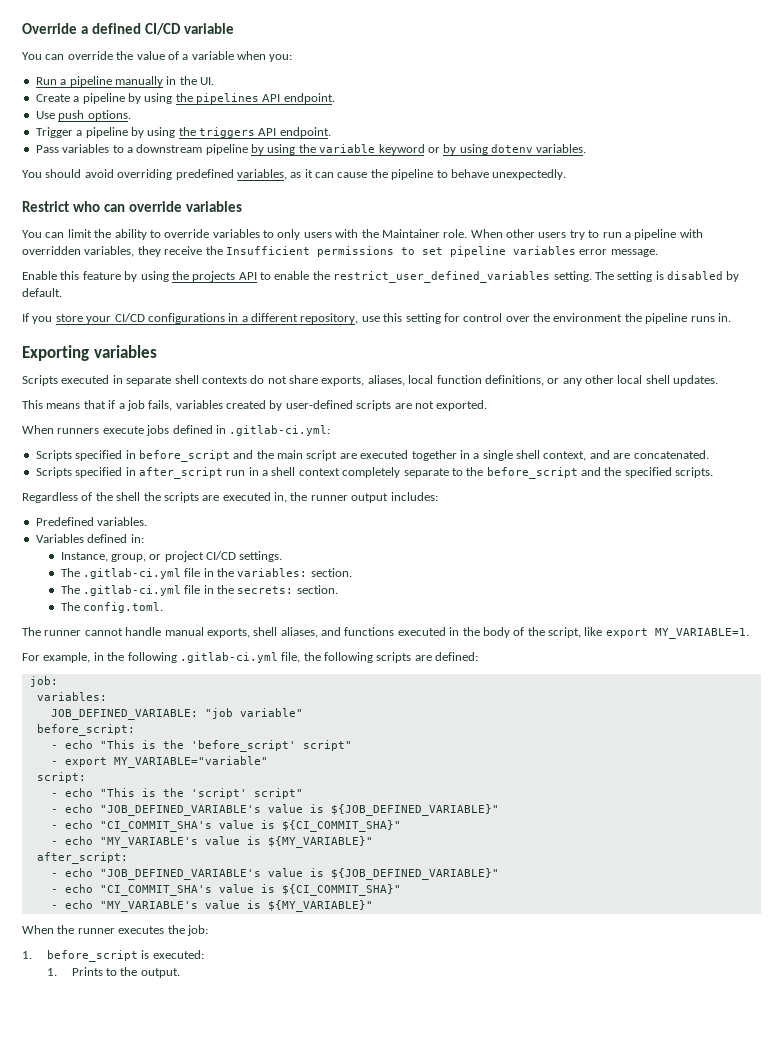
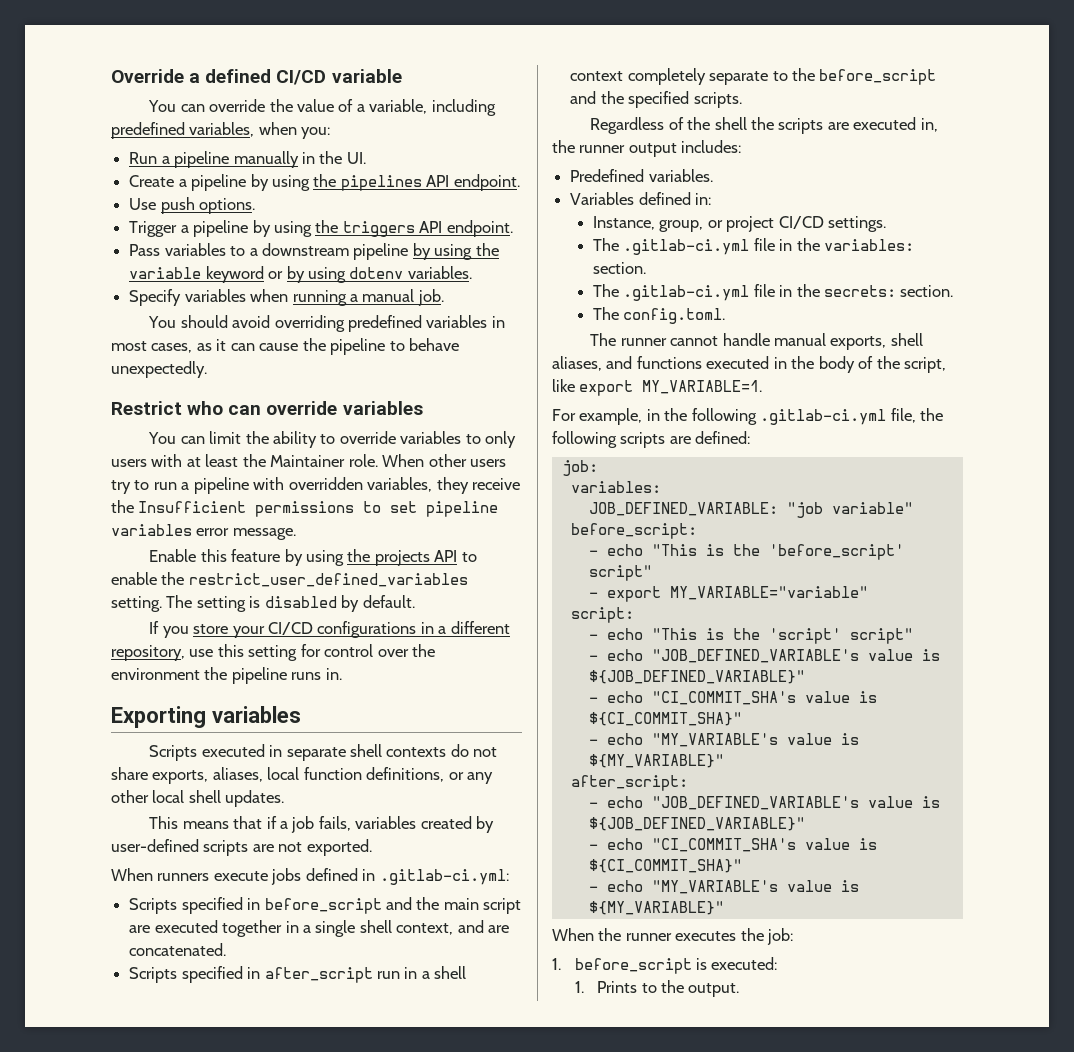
- You can override the value of a variable when you:
+ You can override the value of a variable, including predefined variables, when you:
+ Specify variables when running a manual job.
- You should avoid overriding predefined variables, as it can cause the pipeline to behave unexpectedly.
+ You should avoid overriding predefined variables in most cases, as it can cause the pipeline to behave unexpectedly.
- You can limit the ability to override variables to only users with the Maintainer role.
+ You can limit the ability to override variables to only users with at least the Maintainer role.

